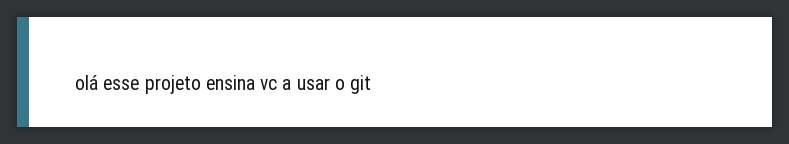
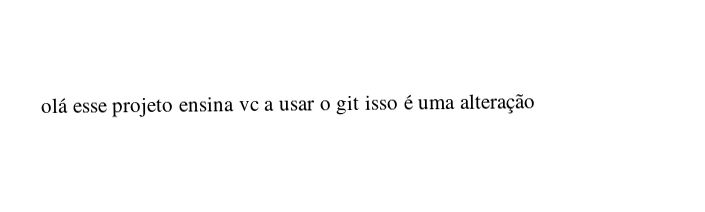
- olá esse projeto ensina vc a usar o git
+ olá esse projeto ensina vc a usar o git isso é uma alteração

